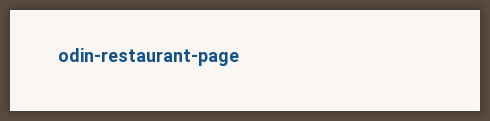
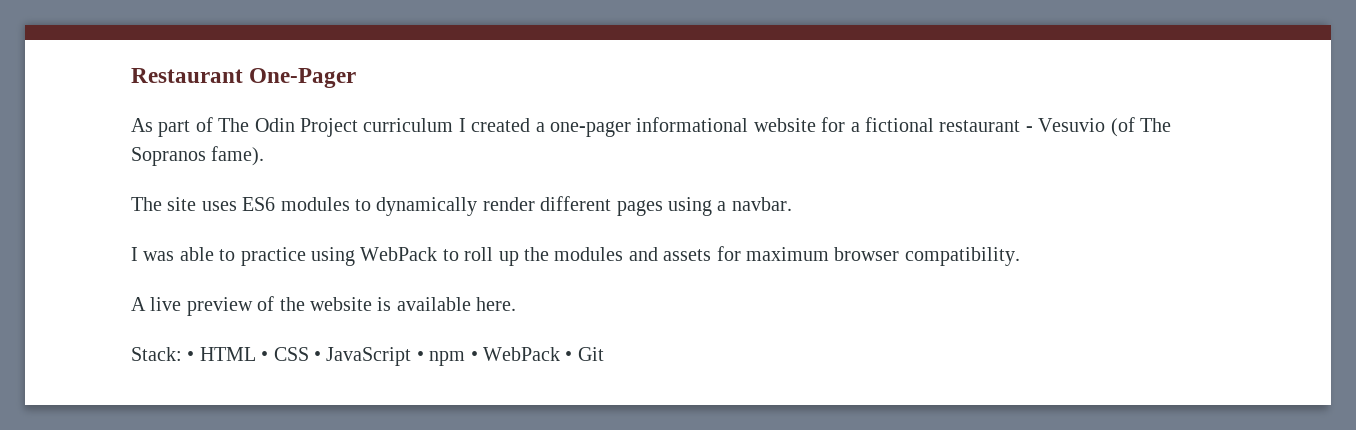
- odin-restaurant-page
+ Restaurant One-Pager
+ As part of The Odin Project curriculum I created a one-pager informational website for a fictional restaurant - Vesuvio (of The Sopranos fame).
+ The site uses ES6 modules to dynamically render different pages using a navbar.
+ I was able to practice using WebPack to roll up the modules and assets for maximum browser compatibility.
+ A live preview of the website is available here.
+ Stack: • HTML • CSS • JavaScript • npm • WebPack • Git

